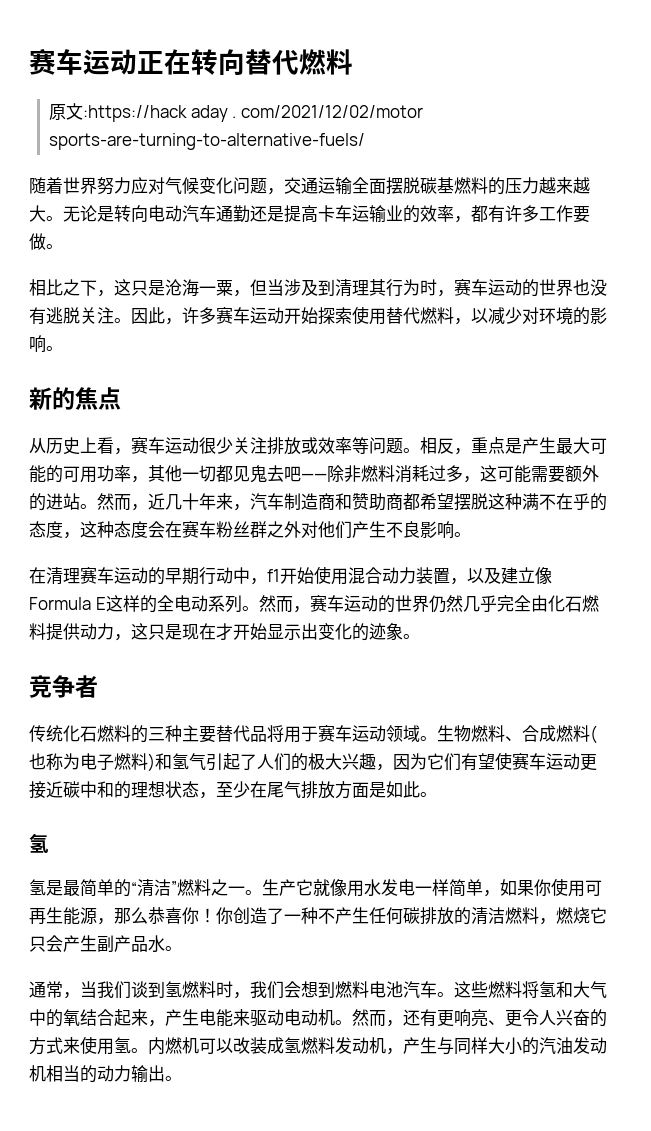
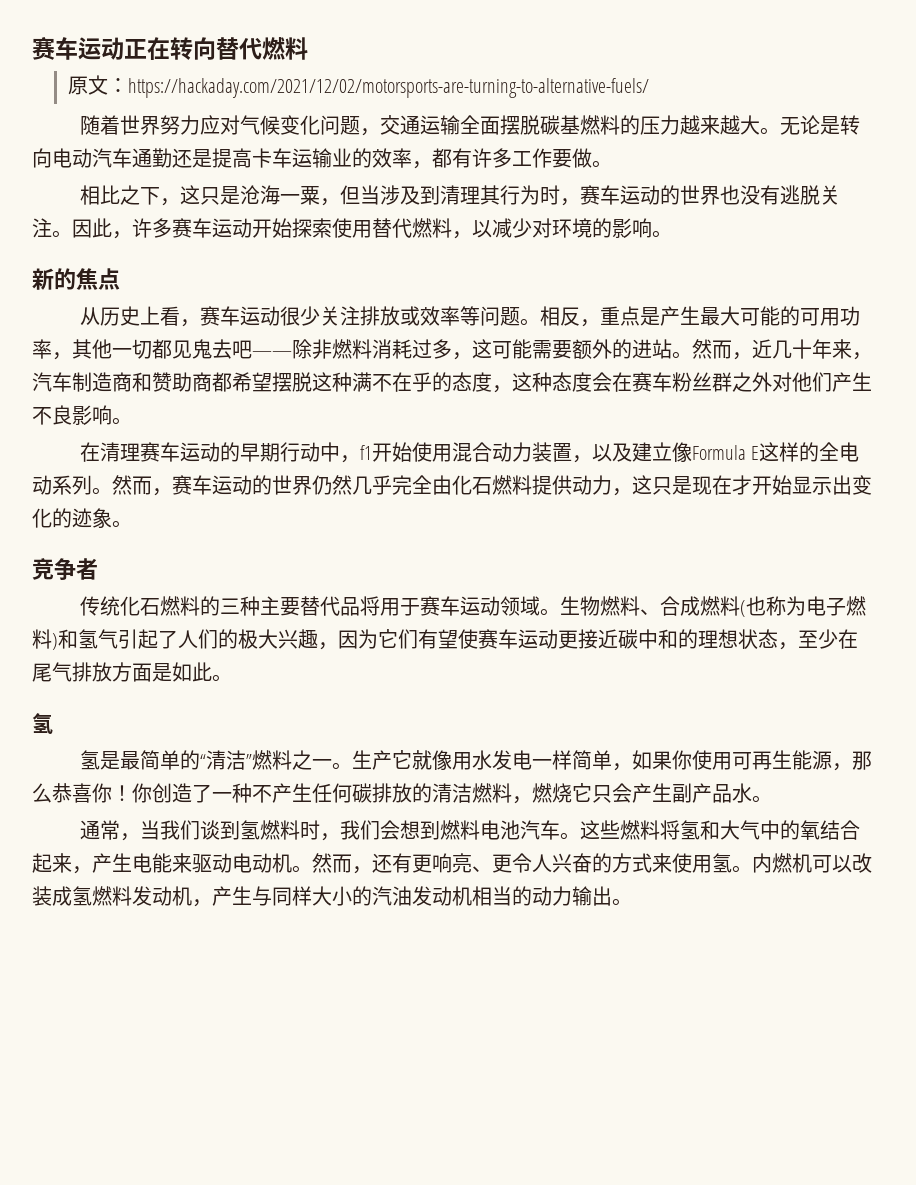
- 原文:https://hack aday . com/2021/12/02/motor sports-are-turning-to-alternative-fuels/
+ 原文：https://hackaday.com/2021/12/02/motorsports-are-turning-to-alternative-fuels/

